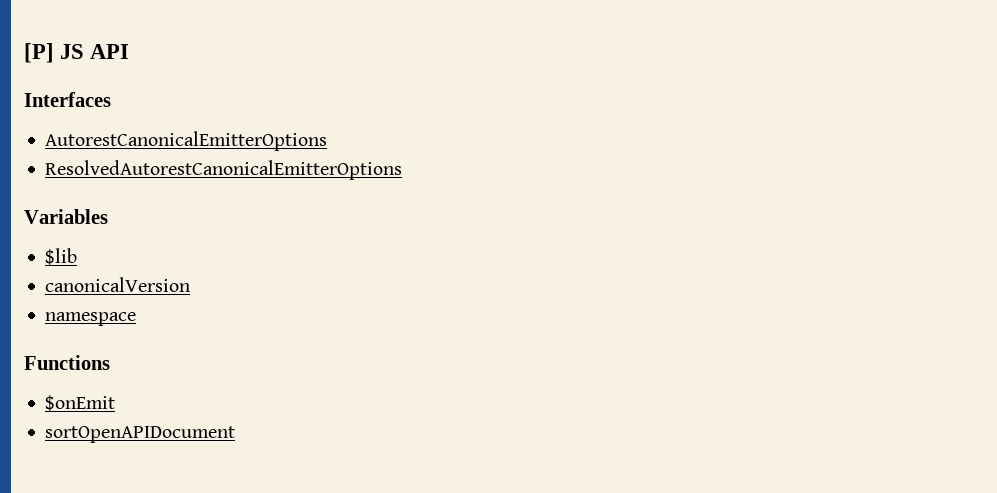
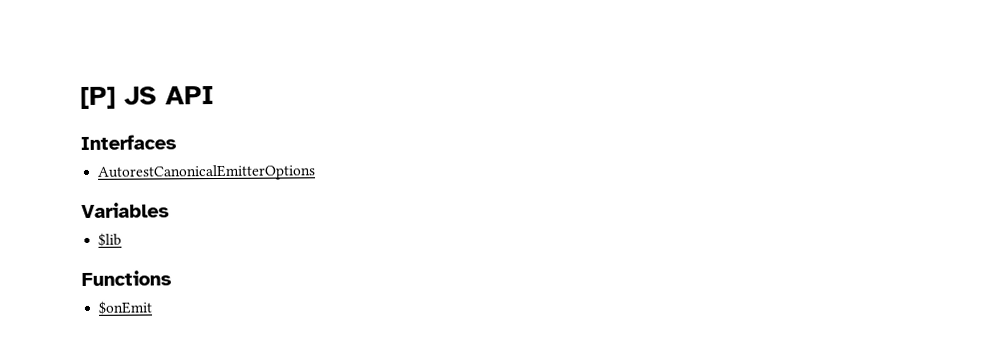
- ResolvedAutorestCanonicalEmitterOptions
- canonicalVersion
- namespace
- sortOpenAPIDocument

